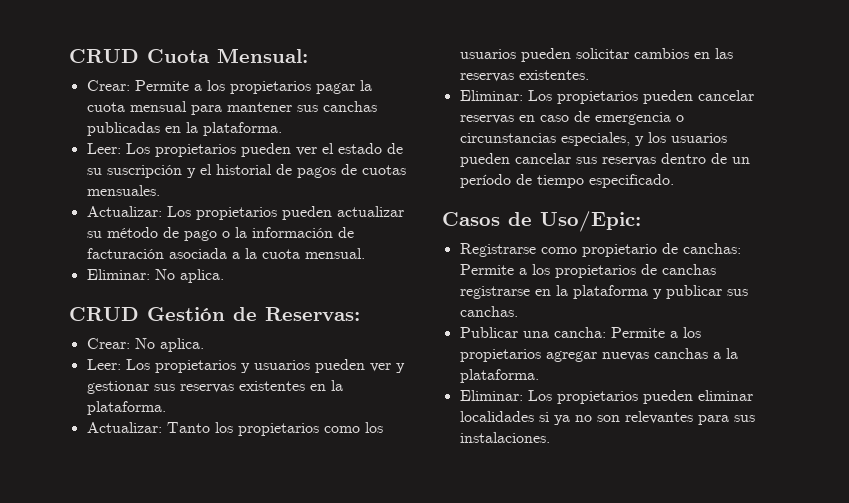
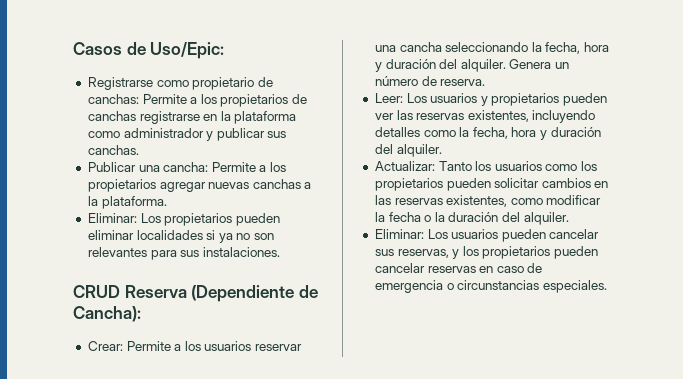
- CRUD Cuota Mensual:
- Crear: Permite a los propietarios pagar la cuota mensual para mantener sus canchas publicadas en la plataforma.
- Leer: Los propietarios pueden ver el estado de su suscripción y el historial de pagos de cuotas mensuales.
- Actualizar: Los propietarios pueden actualizar su método de pago o la información de facturación asociada a la cuota mensual.
- Eliminar: No aplica.
- CRUD Gestión de Reservas:
- Crear: No aplica.
- Leer: Los propietarios y usuarios pueden ver y gestionar sus reservas existentes en la plataforma.
- Actualizar: Tanto los propietarios como los usuarios pueden solicitar cambios en las reservas existentes.
- Eliminar: Los propietarios pueden cancelar reservas en caso de emergencia o circunstancias especiales, y los usuarios pueden cancelar sus reservas dentro de un período de tiempo especificado.
- Registrarse como propietario de canchas: Permite a los propietarios de canchas registrarse en la plataforma y publicar sus canchas.
+ Registrarse como propietario de canchas: Permite a los propietarios de canchas registrarse en la plataforma como administrador y publicar sus canchas.
+ CRUD Reserva (Dependiente de Cancha):
+ Crear: Permite a los usuarios reservar una cancha seleccionando la fecha, hora y duración del alquiler. Genera un número de reserva.
+ Leer: Los usuarios y propietarios pueden ver las reservas existentes, incluyendo detalles como la fecha, hora y duración del alquiler.
+ Actualizar: Tanto los usuarios como los propietarios pueden solicitar cambios en las reservas existentes, como modificar la fecha o la duración del alquiler.
+ Eliminar: Los usuarios pueden cancelar sus reservas, y los propietarios pueden cancelar reservas en caso de emergencia o circunstancias especiales.

